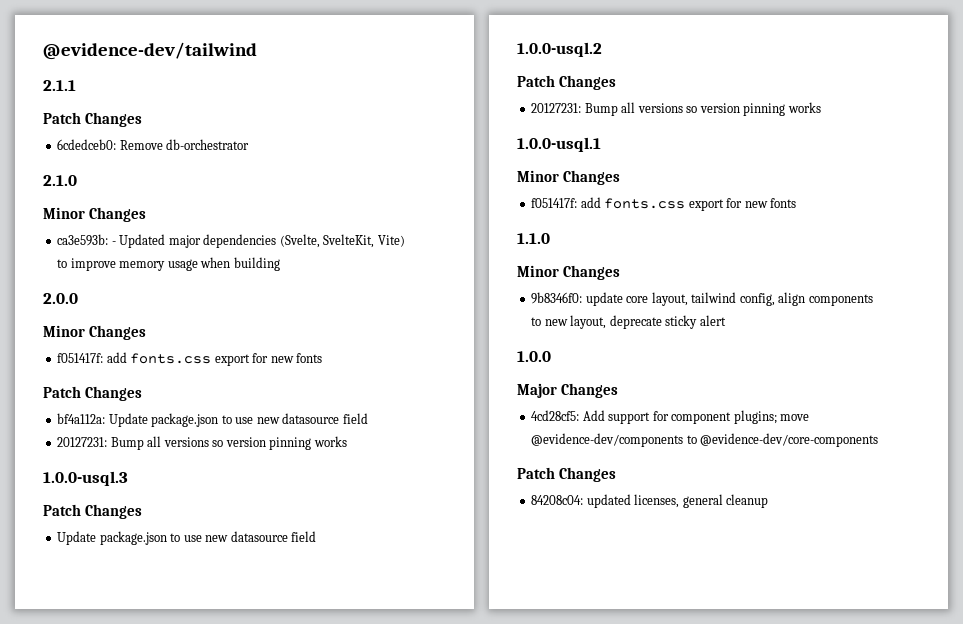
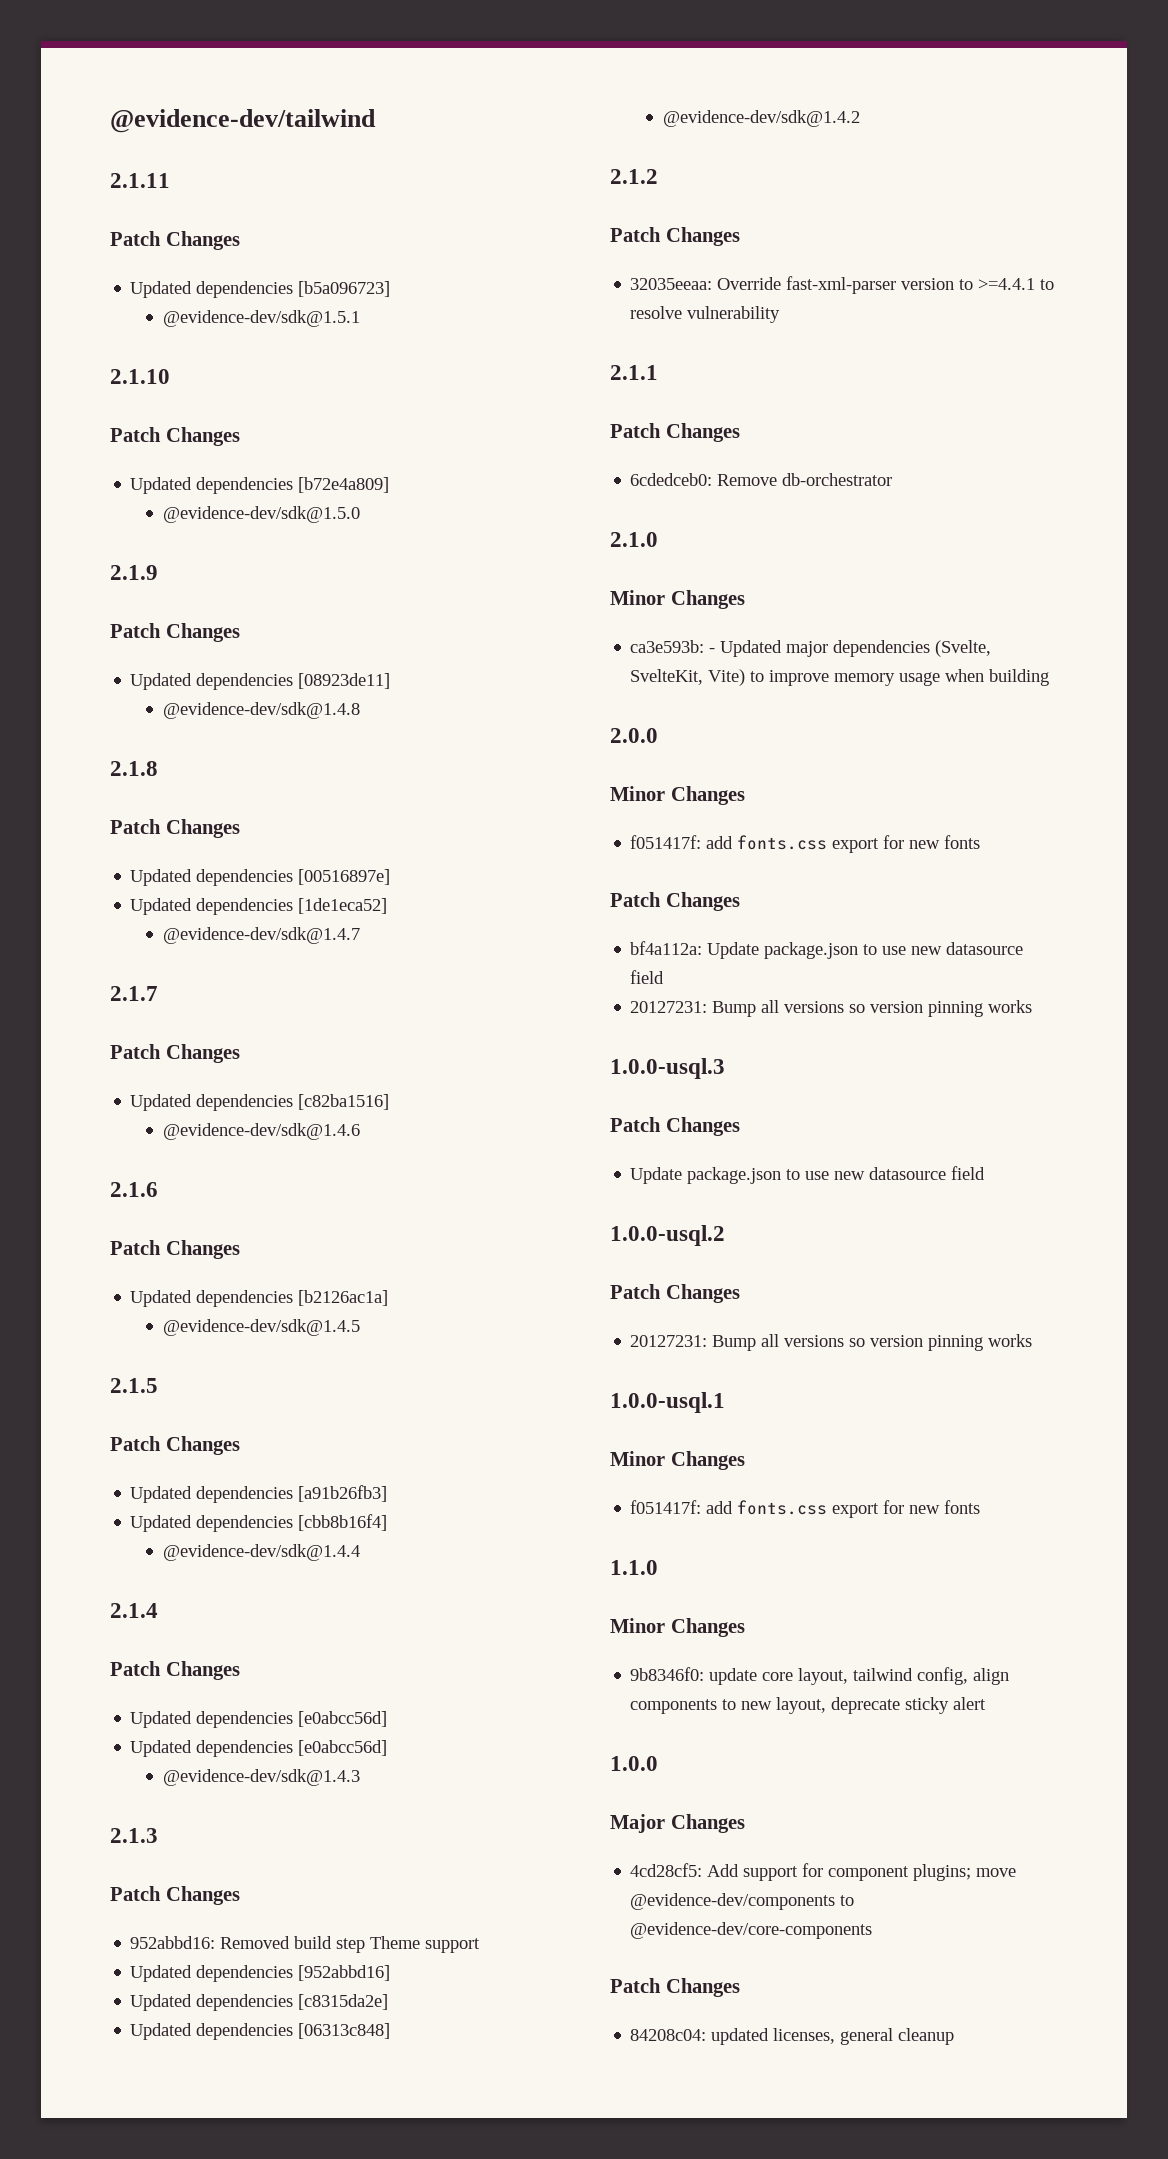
+ 2.1.11
+ Patch Changes
+ Updated dependencies [b5a096723]
+ @evidence-dev/sdk@1.5.1
+ 2.1.10
+ Patch Changes
+ Updated dependencies [b72e4a809]
+ @evidence-dev/sdk@1.5.0
+ 2.1.9
+ Patch Changes
+ Updated dependencies [08923de11]
+ @evidence-dev/sdk@1.4.8
+ 2.1.8
+ Patch Changes
+ Updated dependencies [00516897e]
+ Updated dependencies [1de1eca52]
+ @evidence-dev/sdk@1.4.7
+ 2.1.7
+ Patch Changes
+ Updated dependencies [c82ba1516]
+ @evidence-dev/sdk@1.4.6
+ 2.1.6
+ Patch Changes
+ Updated dependencies [b2126ac1a]
+ @evidence-dev/sdk@1.4.5
+ 2.1.5
+ Patch Changes
+ Updated dependencies [a91b26fb3]
+ Updated dependencies [cbb8b16f4]
+ @evidence-dev/sdk@1.4.4
+ 2.1.4
+ Patch Changes
+ Updated dependencies [e0abcc56d]
+ Updated dependencies [e0abcc56d]
+ @evidence-dev/sdk@1.4.3
+ 2.1.3
+ Patch Changes
+ 952abbd16: Removed build step Theme support
+ Updated dependencies [952abbd16]
+ Updated dependencies [c8315da2e]
+ Updated dependencies [06313c848]
+ @evidence-dev/sdk@1.4.2
+ 2.1.2
+ Patch Changes
+ 32035eeaa: Override fast-xml-parser version to >=4.4.1 to resolve vulnerability

